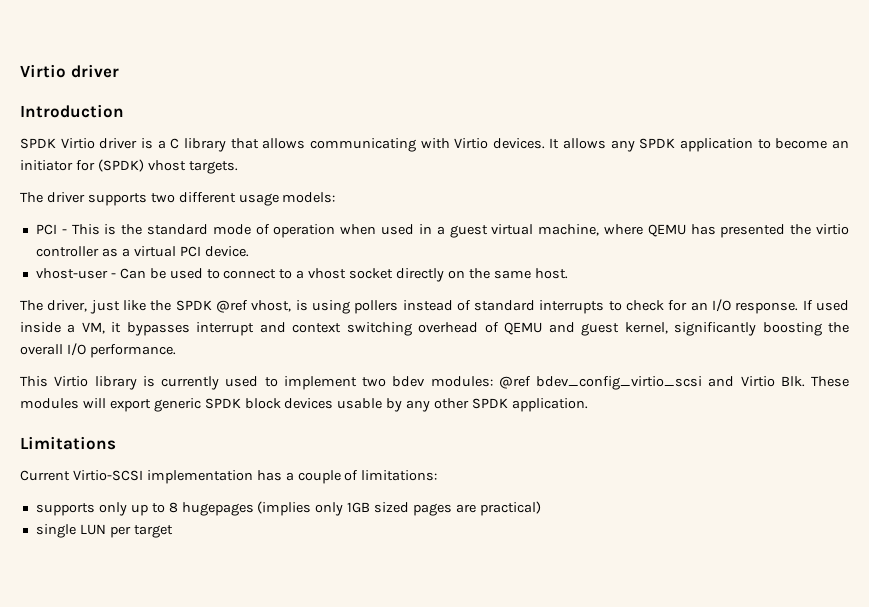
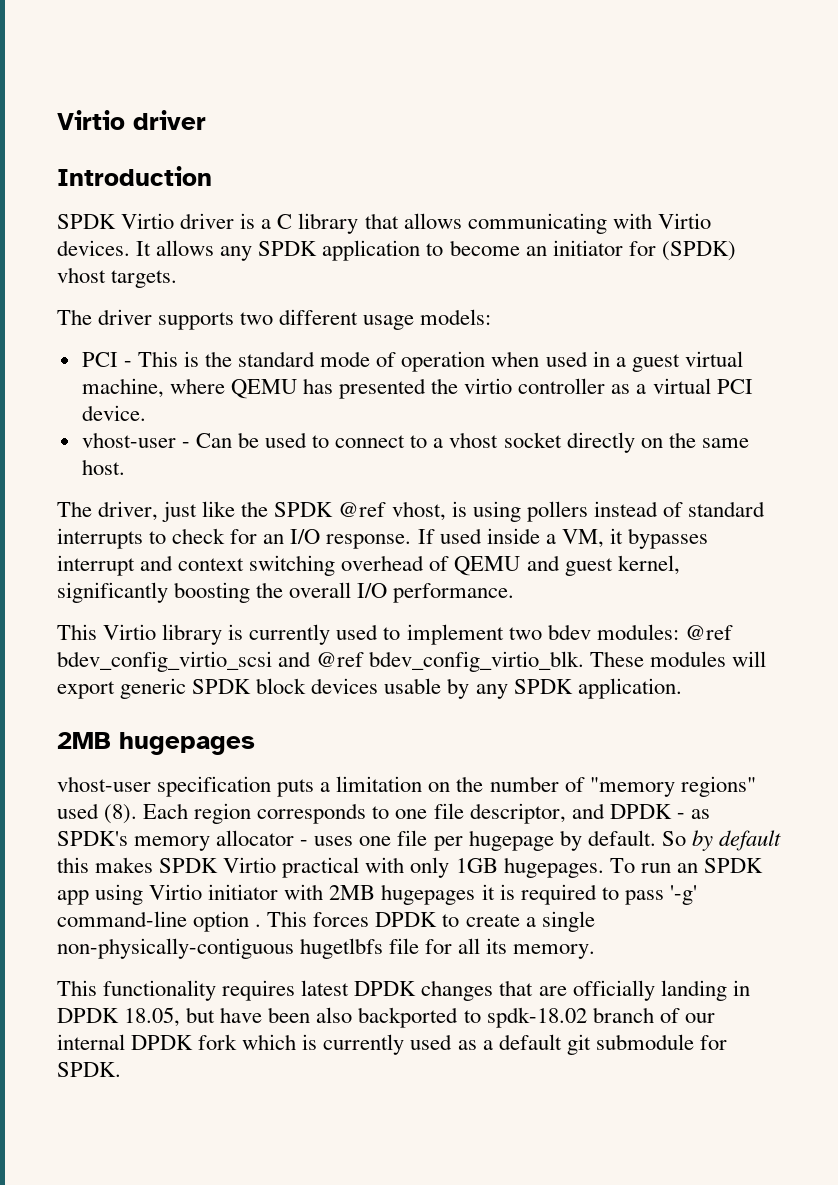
- This Virtio library is currently used to implement two bdev modules: @ref bdev_config_virtio_scsi and Virtio Blk. These modules will export generic SPDK block devices usable by any other SPDK application.
- Limitations
- Current Virtio-SCSI implementation has a couple of limitations:
- supports only up to 8 hugepages (implies only 1GB sized pages are practical)
- single LUN per target
+ This Virtio library is currently used to implement two bdev modules: @ref bdev_config_virtio_scsi and @ref bdev_config_virtio_blk. These modules will export generic SPDK block devices usable by any SPDK application.
+ 2MB hugepages
+ vhost-user specification puts a limitation on the number of "memory regions" used (8). Each region corresponds to one file descriptor, and DPDK - as SPDK's memory allocator - uses one file per hugepage by default. So by default this makes SPDK Virtio practical with only 1GB hugepages. To run an SPDK app using Virtio initiator with 2MB hugepages it is required to pass '-g' command-line option . This forces DPDK to create a single non-physically-contiguous hugetlbfs file for all its memory.
+ This functionality requires latest DPDK changes that are officially landing in DPDK 18.05, but have been also backported to spdk-18.02 branch of our internal DPDK fork which is currently used as a default git submodule for SPDK.

